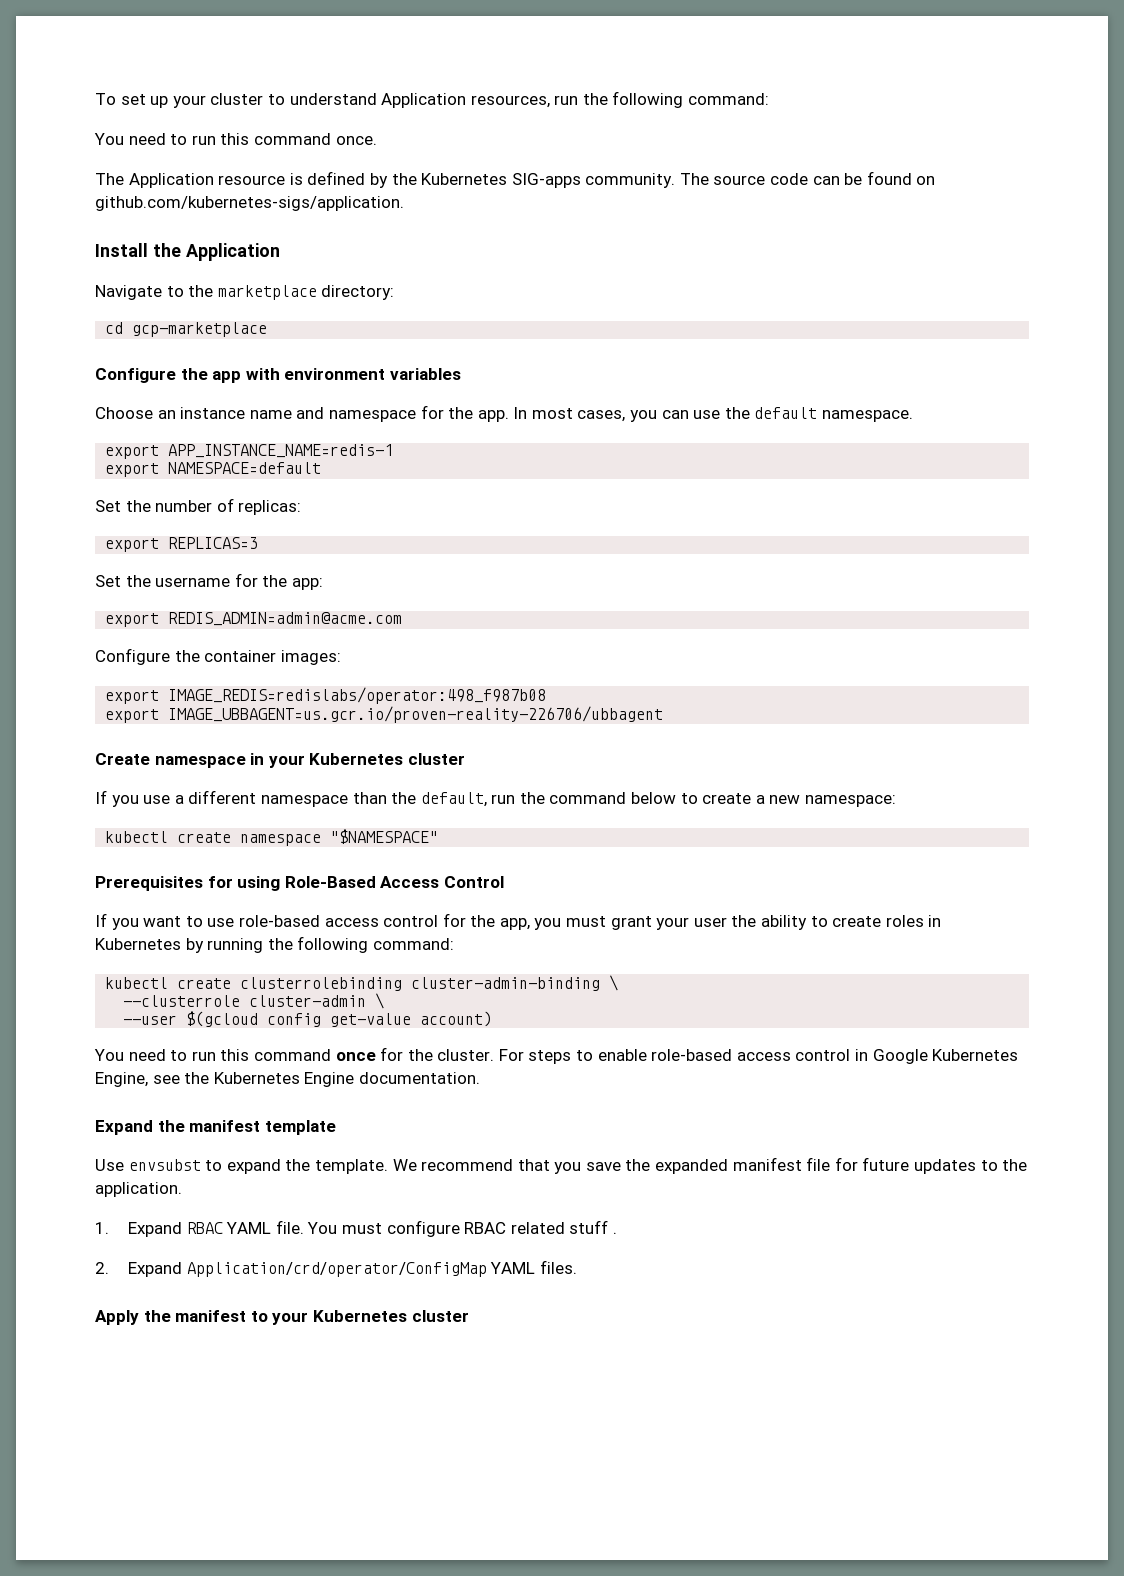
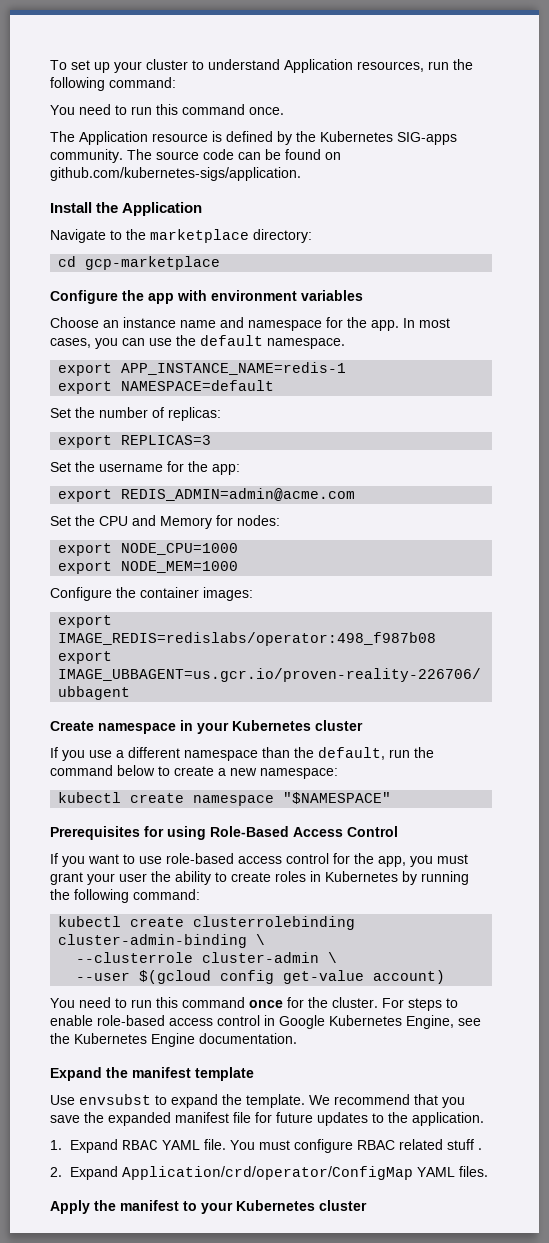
+ Set the CPU and Memory for nodes:
+ export NODE_CPU=1000
+ export NODE_MEM=1000

